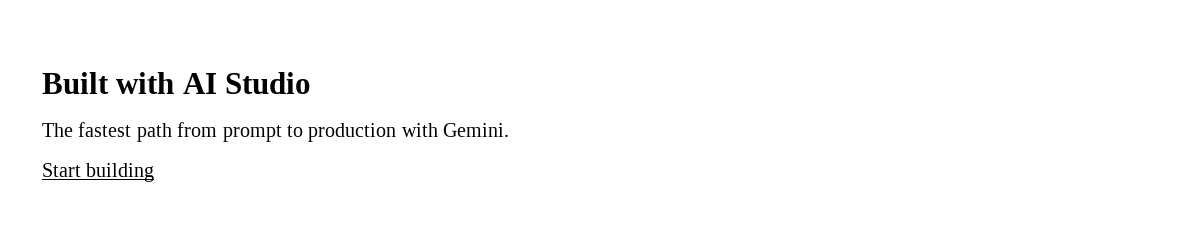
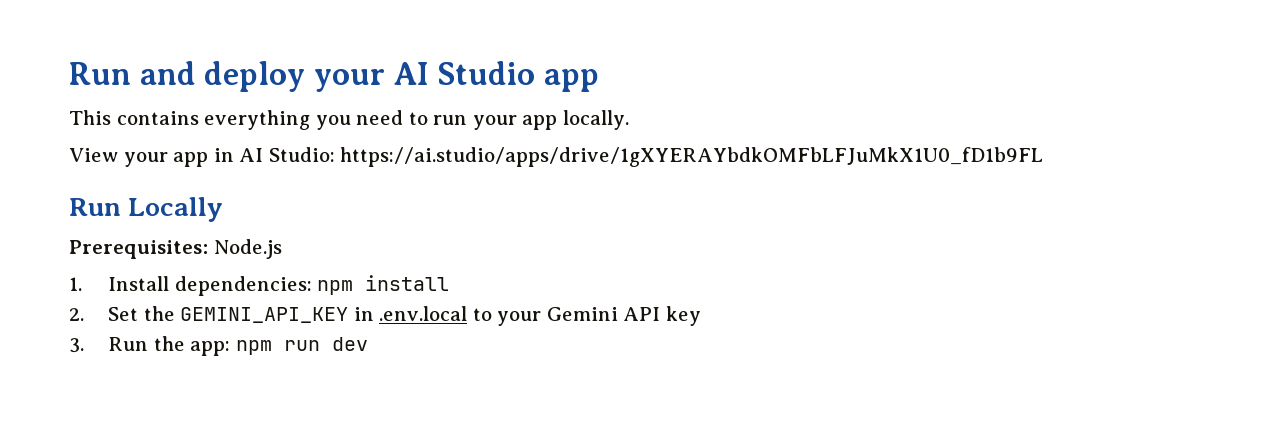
- Built with AI Studio
- The fastest path from prompt to production with Gemini.
- Start building
+ Run and deploy your AI Studio app
+ This contains everything you need to run your app locally.
+ View your app in AI Studio: https://ai.studio/apps/drive/1gXYERAYbdkOMFbLFJuMkX1U0_fD1b9FL
+ Run Locally
+ Prerequisites: Node.js
+ 1. Install dependencies: npm install
+ 2. Set the GEMINI_API_KEY in .env.local to your Gemini API key
+ 3. Run the app: npm run dev

